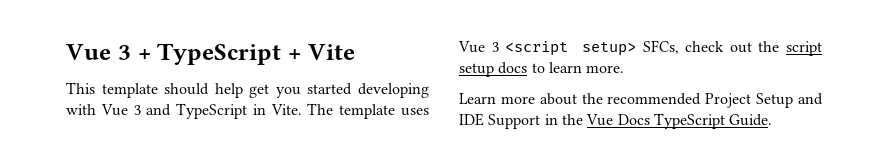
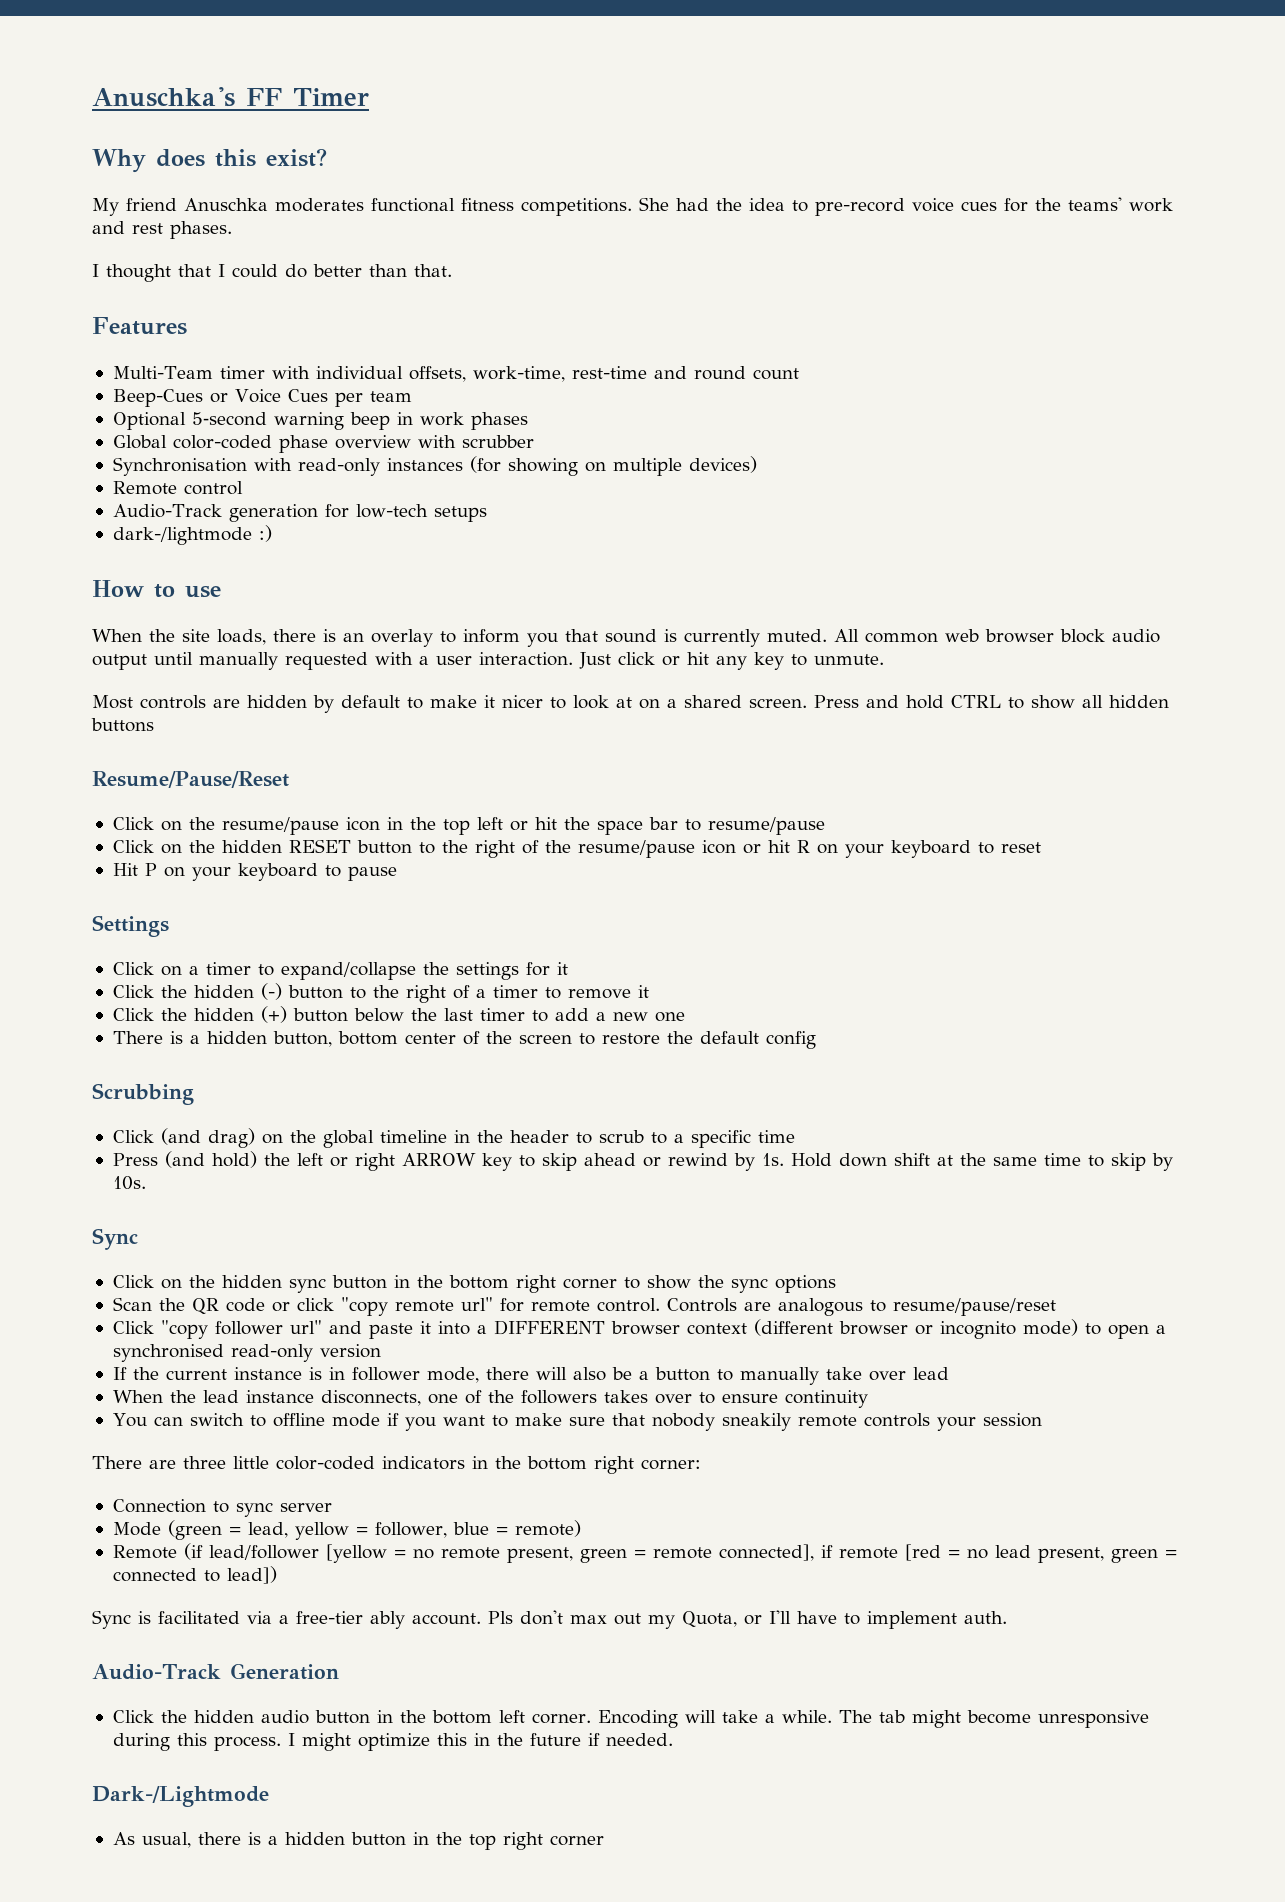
- Vue 3 + TypeScript + Vite
- This template should help get you started developing with Vue 3 and TypeScript in Vite. The template uses Vue 3 <script setup> SFCs, check out the script setup docs to learn more.
- Learn more about the recommended Project Setup and IDE Support in the Vue Docs TypeScript Guide.
+ Anuschka's FF Timer
+ Why does this exist?
+ My friend Anuschka moderates functional fitness competitions. She had the idea to pre-record voice cues for the teams' work and rest phases.
+ I thought that I could do better than that.
+ Features
+ Multi-Team timer with individual offsets, work-time, rest-time and round count
+ Beep-Cues or Voice Cues per team
+ Optional 5‑second warning beep in work phases
+ Global color-coded phase overview with scrubber
+ Synchronisation with read-only instances (for showing on multiple devices)
+ Remote control
+ Audio-Track generation for low-tech setups
+ dark-/lightmode :)
+ How to use
+ When the site loads, there is an overlay to inform you that sound is currently muted. All common web browser block audio output until manually requested with a user interaction. Just click or hit any key to unmute.
+ Most controls are hidden by default to make it nicer to look at on a shared screen. Press and hold CTRL to show all hidden buttons
+ Resume/Pause/Reset
+ Click on the resume/pause icon in the top left or hit the space bar to resume/pause
+ Click on the hidden RESET button to the right of the resume/pause icon or hit R on your keyboard to reset
+ Hit P on your keyboard to pause
+ Settings
+ Click on a timer to expand/collapse the settings for it
+ Click the hidden (-) button to the right of a timer to remove it
+ Click the hidden (+) button below the last timer to add a new one
+ There is a hidden button, bottom center of the screen to restore the default config
+ Scrubbing
+ Click (and drag) on the global timeline in the header to scrub to a specific time
+ Press (and hold) the left or right ARROW key to skip ahead or rewind by 1s. Hold down shift at the same time to skip by 10s.
+ Sync
+ Click on the hidden sync button in the bottom right corner to show the sync options
+ Scan the QR code or click "copy remote url" for remote control. Controls are analogous to resume/pause/reset
+ Click "copy follower url" and paste it into a DIFFERENT browser context (different browser or incognito mode) to open a synchronised read-only version
+ If the current instance is in follower mode, there will also be a button to manually take over lead
+ When the lead instance disconnects, one of the followers takes over to ensure continuity
+ You can switch to offline mode if you want to make sure that nobody sneakily remote controls your session
+ There are three little color-coded indicators in the bottom right corner:
+ Connection to sync server
+ Mode (green = lead, yellow = follower, blue = remote)
+ Remote (if lead/follower [yellow = no remote present, green = remote connected], if remote [red = no lead present, green = connected to lead])
+ Sync is facilitated via a free-tier ably account. Pls don't max out my Quota, or I'll have to implement auth.
+ Audio-Track Generation
+ Click the hidden audio button in the bottom left corner. Encoding will take a while. The tab might become unresponsive during this process. I might optimize this in the future if needed.
+ Dark-/Lightmode
+ As usual, there is a hidden button in the top right corner

